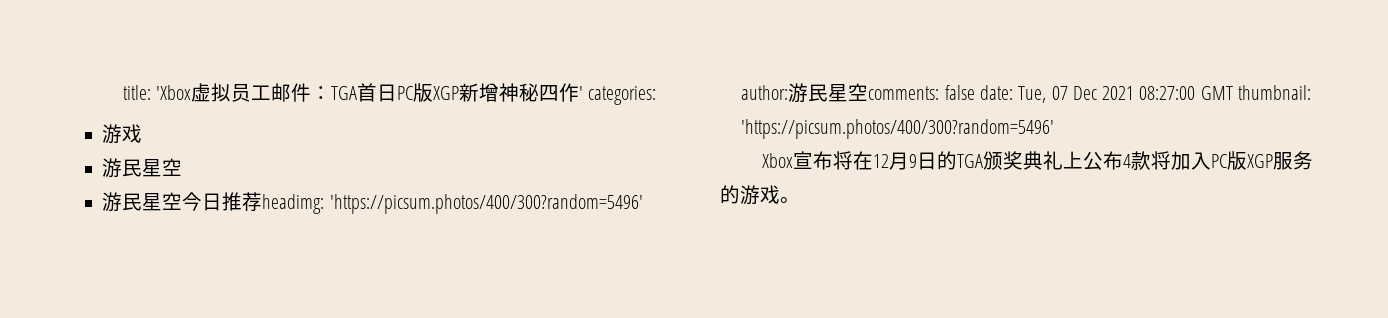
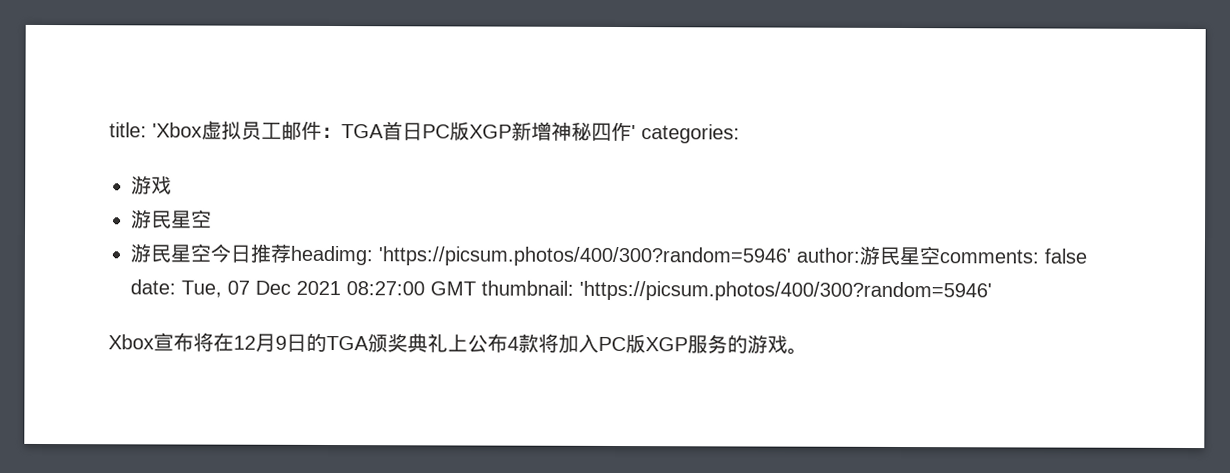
- 游民星空今日推荐headimg: 'https://picsum.photos/400/300?random=5496' author:游民星空comments: false date: Tue, 07 Dec 2021 08:27:00 GMT thumbnail: 'https://picsum.photos/400/300?random=5496'
+ 游民星空今日推荐headimg: 'https://picsum.photos/400/300?random=5946' author:游民星空comments: false date: Tue, 07 Dec 2021 08:27:00 GMT thumbnail: 'https://picsum.photos/400/300?random=5946'

